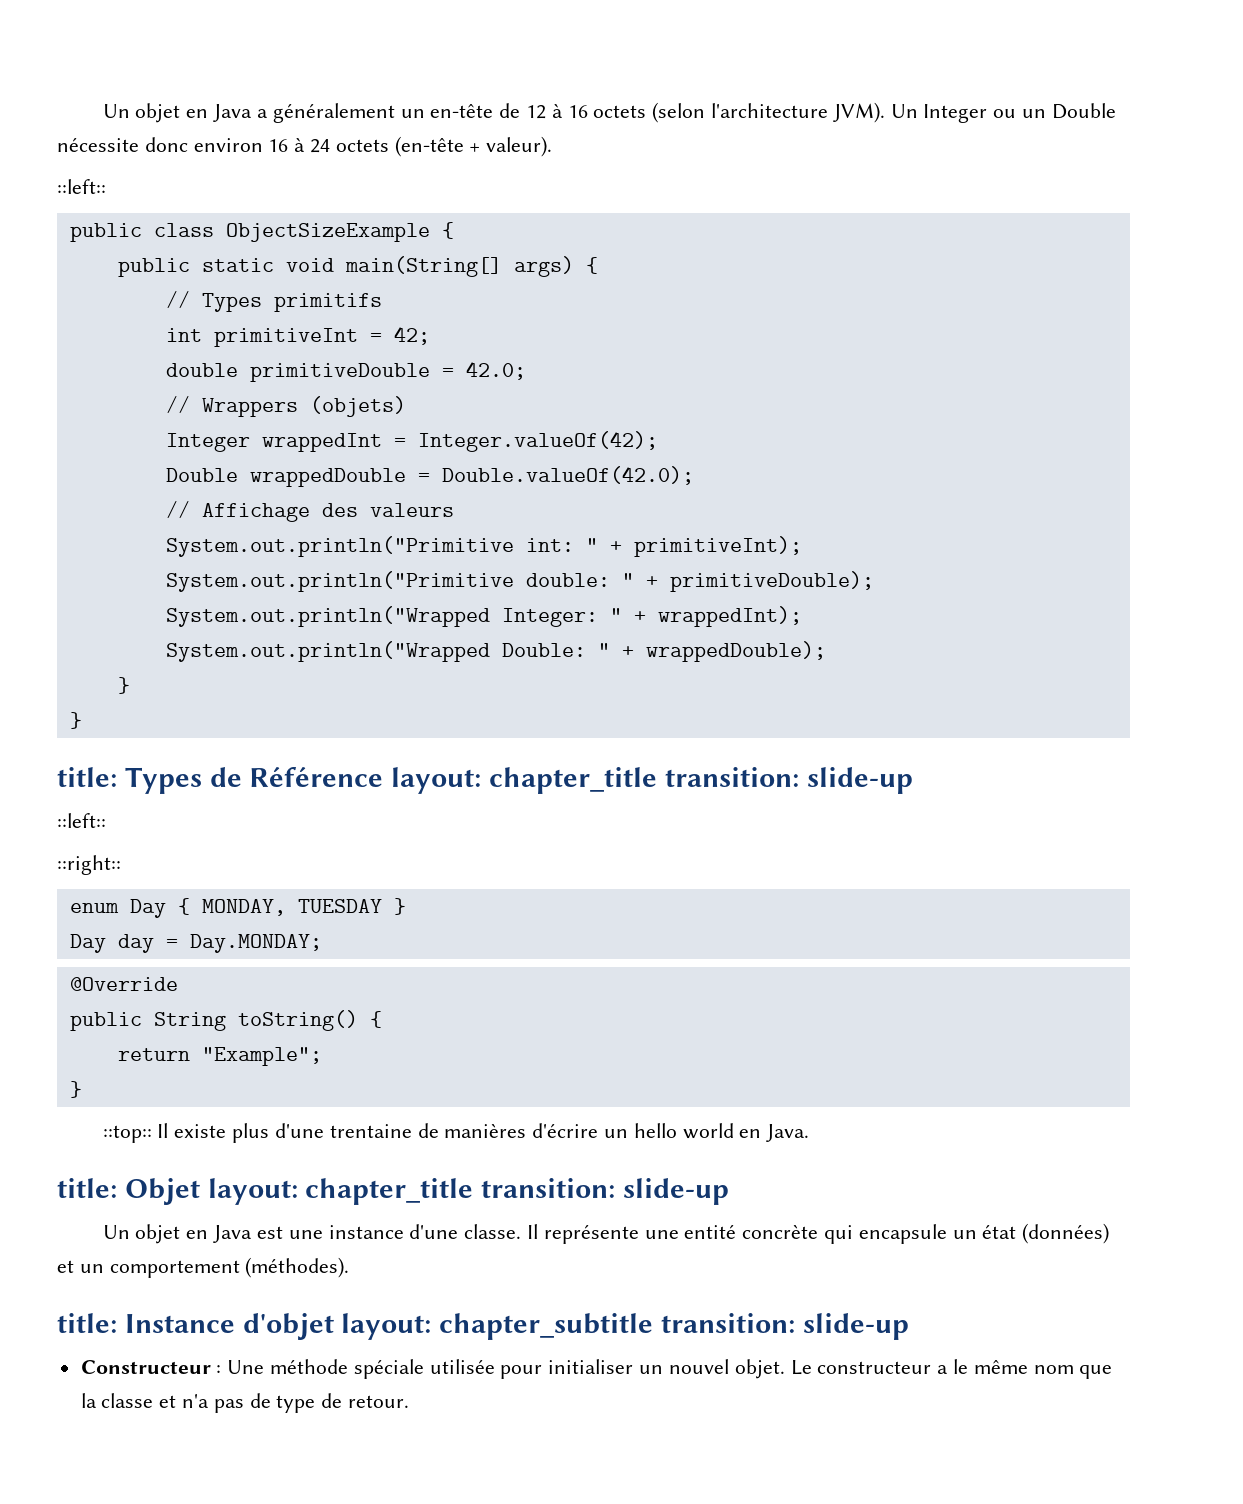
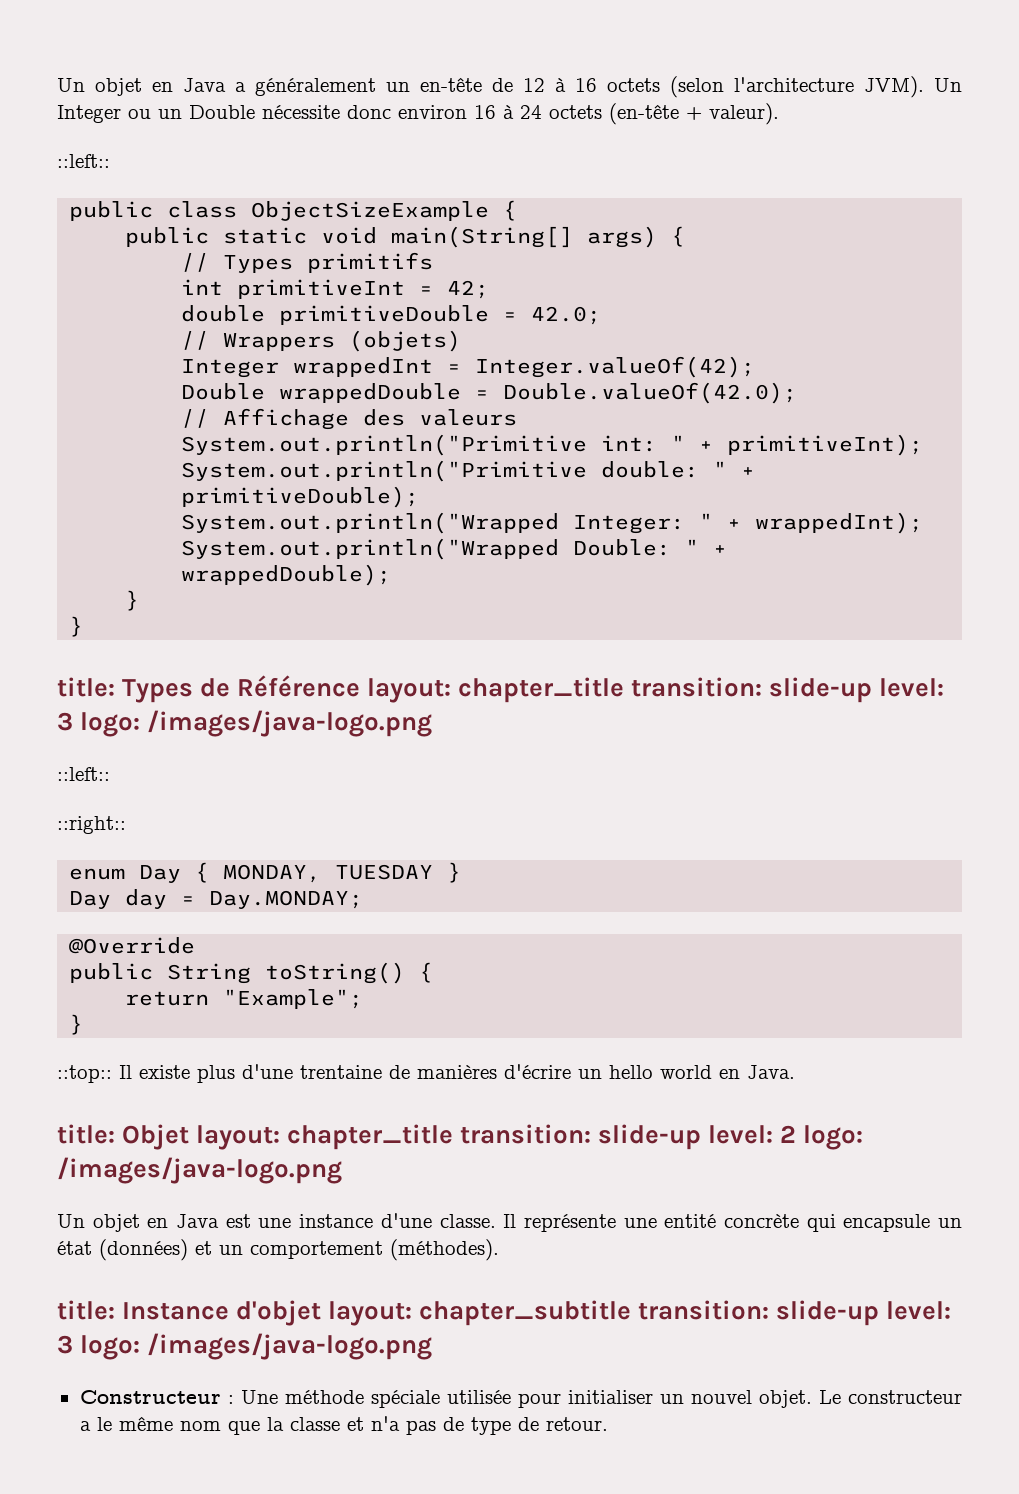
- title: Types de Référence layout: chapter_title transition: slide-up
+ title: Types de Référence layout: chapter_title transition: slide-up level: 3 logo: /images/java-logo.png
- title: Objet layout: chapter_title transition: slide-up
+ title: Objet layout: chapter_title transition: slide-up level: 2 logo: /images/java-logo.png
- title: Instance d'objet layout: chapter_subtitle transition: slide-up
+ title: Instance d'objet layout: chapter_subtitle transition: slide-up level: 3 logo: /images/java-logo.png

